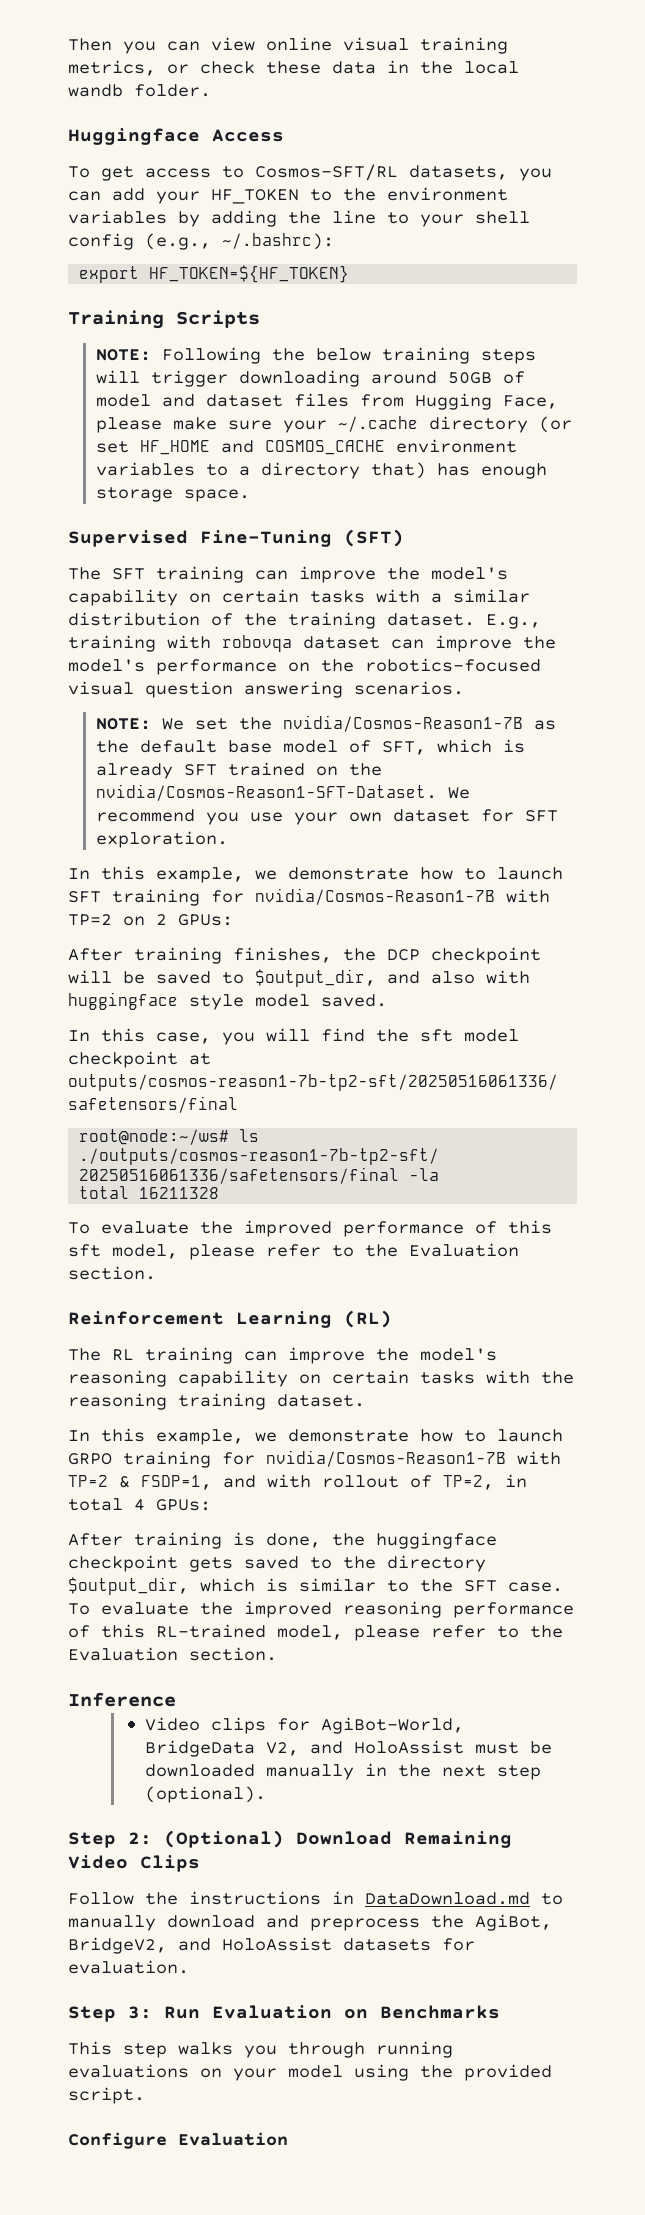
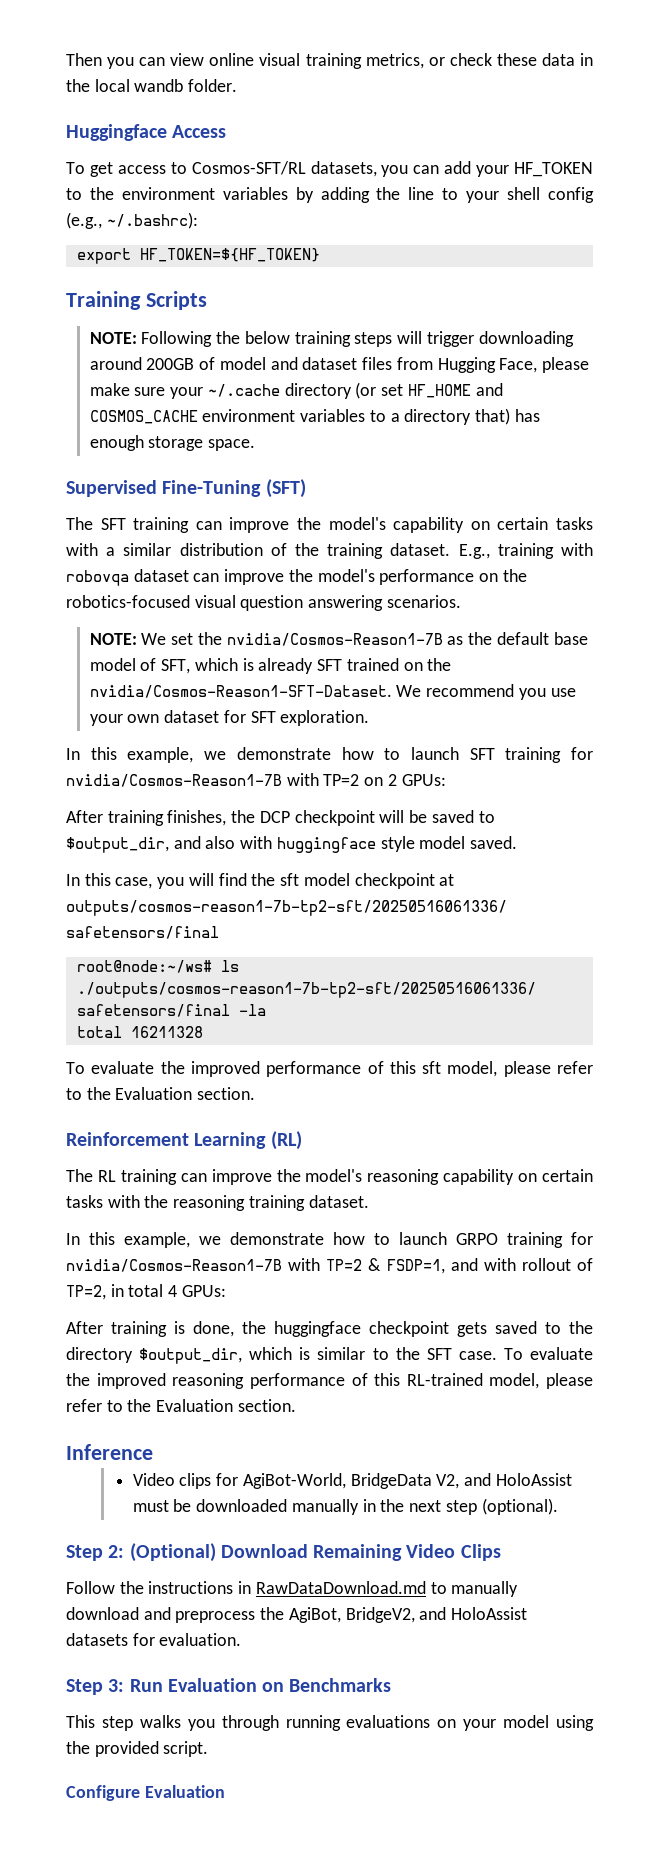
- NOTE: Following the below training steps will trigger downloading around 50GB of model and dataset files from Hugging Face, please make sure your ~/.cache directory (or set HF_HOME and COSMOS_CACHE environment variables to a directory that) has enough storage space.
+ NOTE: Following the below training steps will trigger downloading around 200GB of model and dataset files from Hugging Face, please make sure your ~/.cache directory (or set HF_HOME and COSMOS_CACHE environment variables to a directory that) has enough storage space.
- Follow the instructions in DataDownload.md to manually download and preprocess the AgiBot, BridgeV2, and HoloAssist datasets for evaluation.
+ Follow the instructions in RawDataDownload.md to manually download and preprocess the AgiBot, BridgeV2, and HoloAssist datasets for evaluation.

